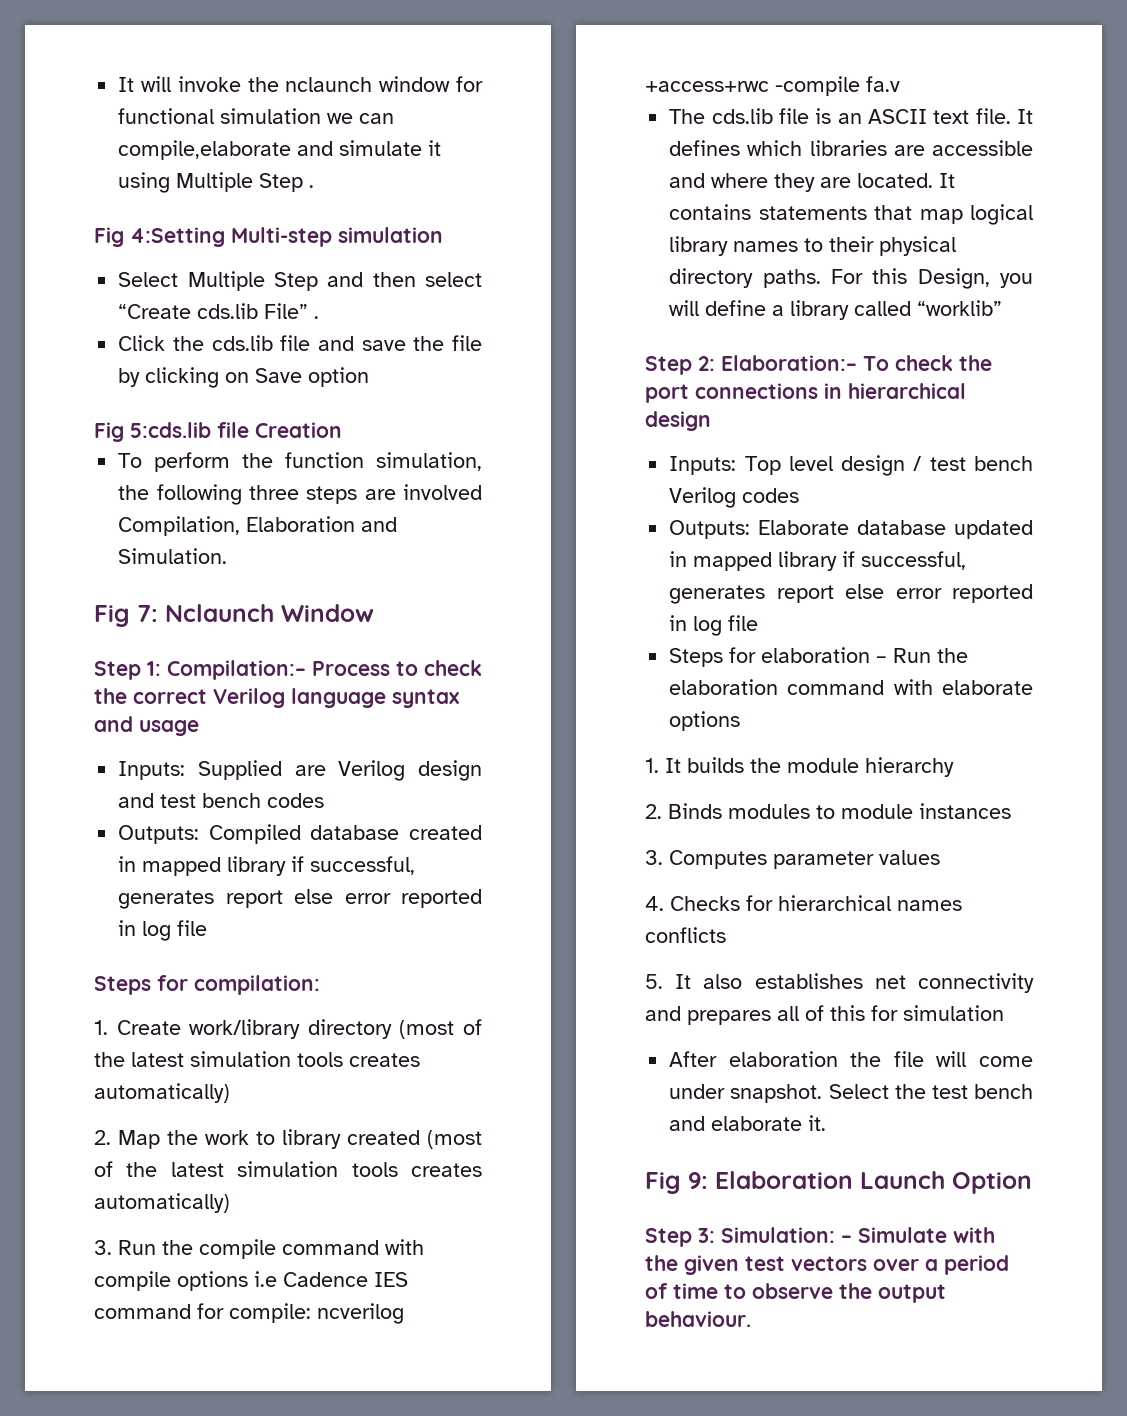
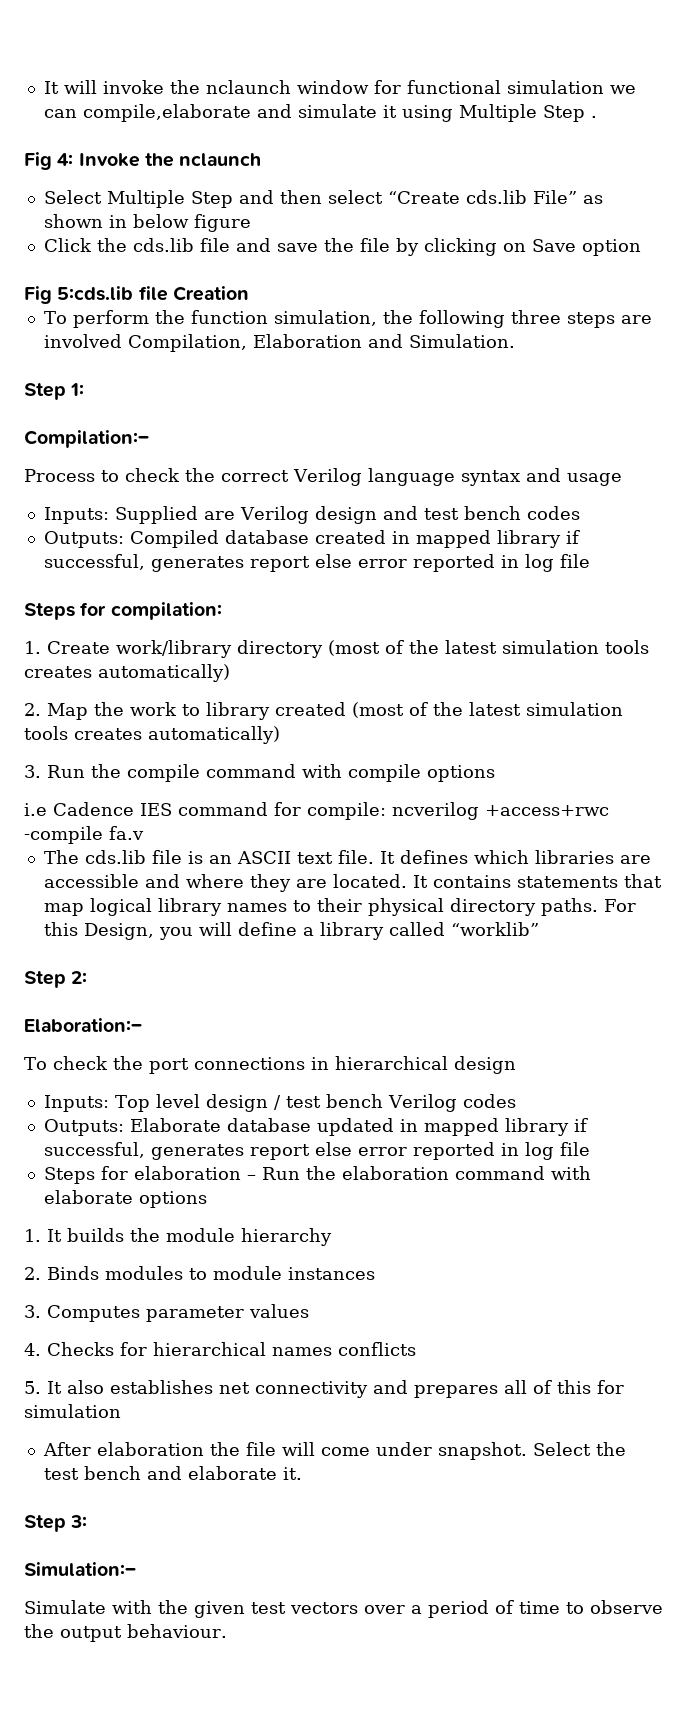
- Fig 4:Setting Multi-step simulation
+ Fig 4: Invoke the nclaunch
- Select Multiple Step and then select “Create cds.lib File” .
+ Select Multiple Step and then select “Create cds.lib File” as shown in below figure
- Fig 7: Nclaunch Window
- Step 1: Compilation:– Process to check the correct Verilog language syntax and usage
+ Step 1:
+ Compilation:–
+ Process to check the correct Verilog language syntax and usage
- 3. Run the compile command with compile options i.e Cadence IES command for compile: ncverilog +access+rwc -compile fa.v
+ 3. Run the compile command with compile options
+ i.e Cadence IES command for compile: ncverilog +access+rwc -compile fa.v
- Step 2: Elaboration:– To check the port connections in hierarchical design
+ Step 2:
+ Elaboration:–
+ To check the port connections in hierarchical design
- Fig 9: Elaboration Launch Option
- Step 3: Simulation: – Simulate with the given test vectors over a period of time to observe the output behaviour.
+ Step 3:
+ Simulation:–
+ Simulate with the given test vectors over a period of time to observe the output behaviour.

